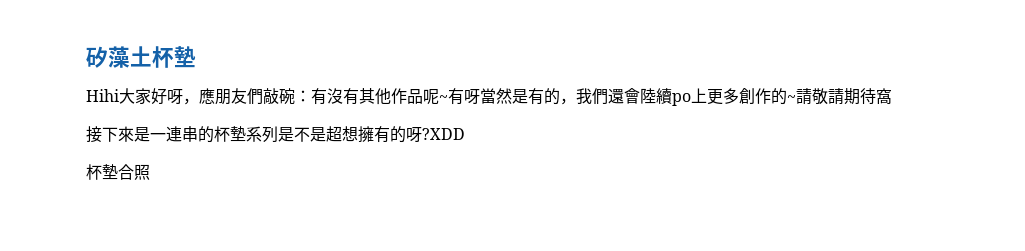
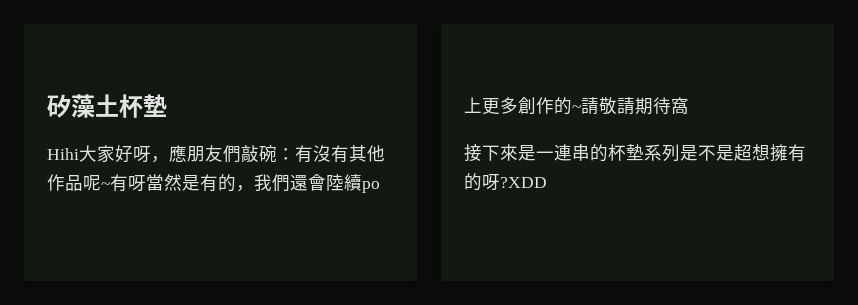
- 杯墊合照

